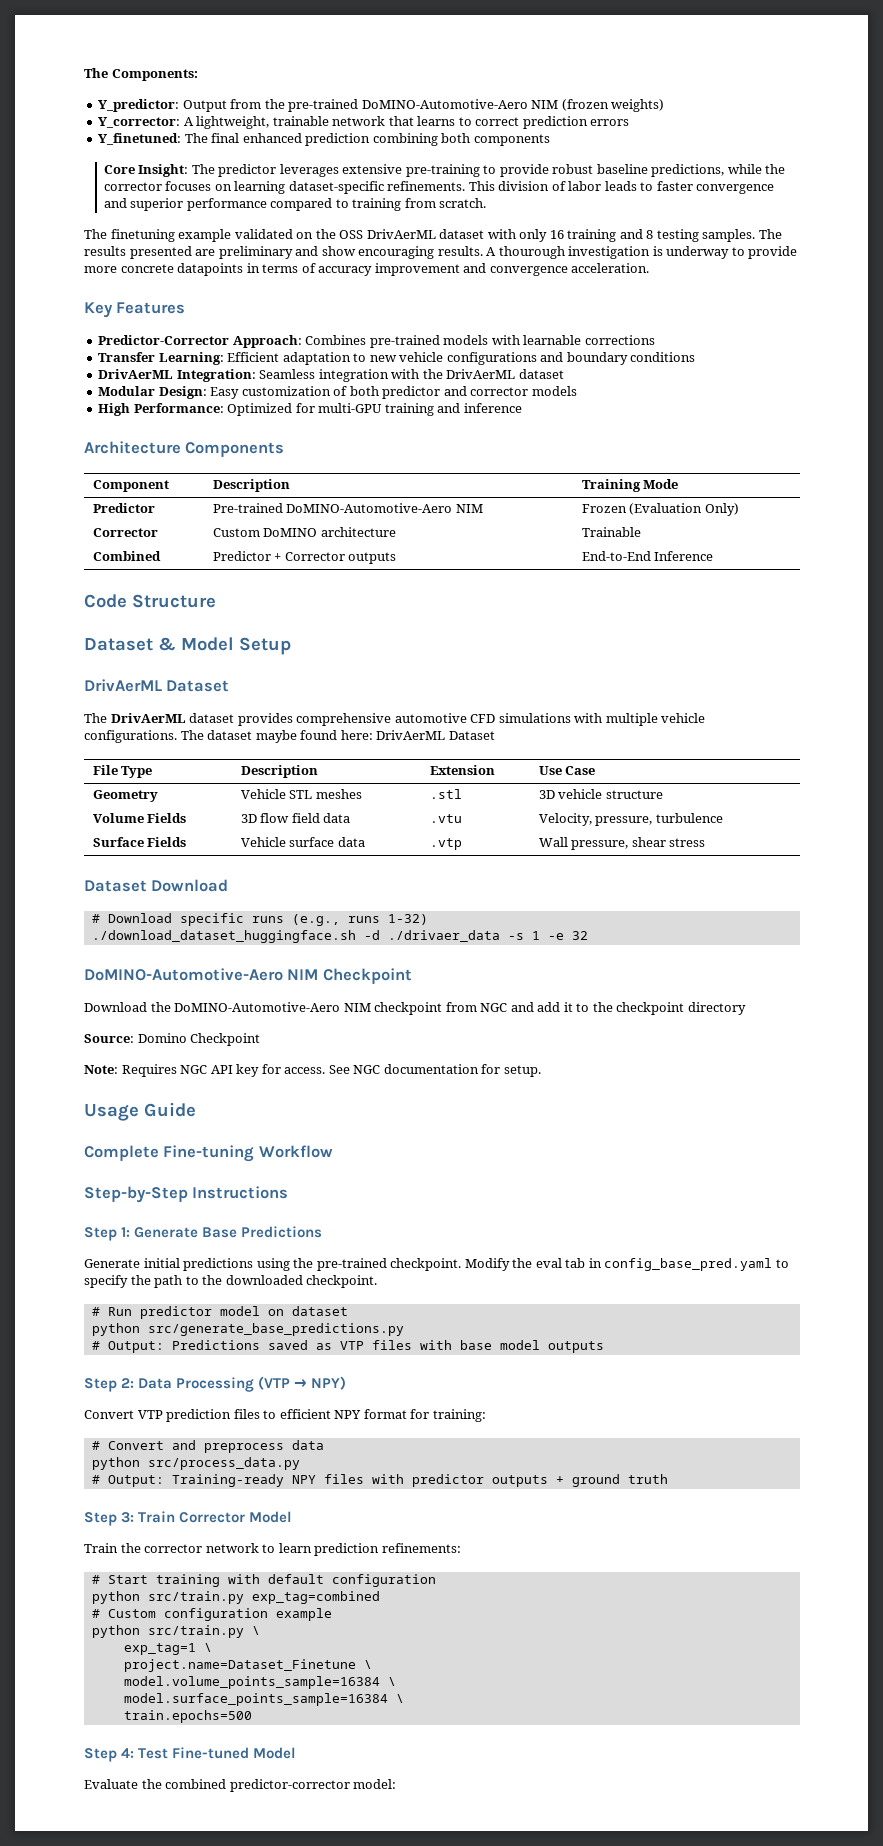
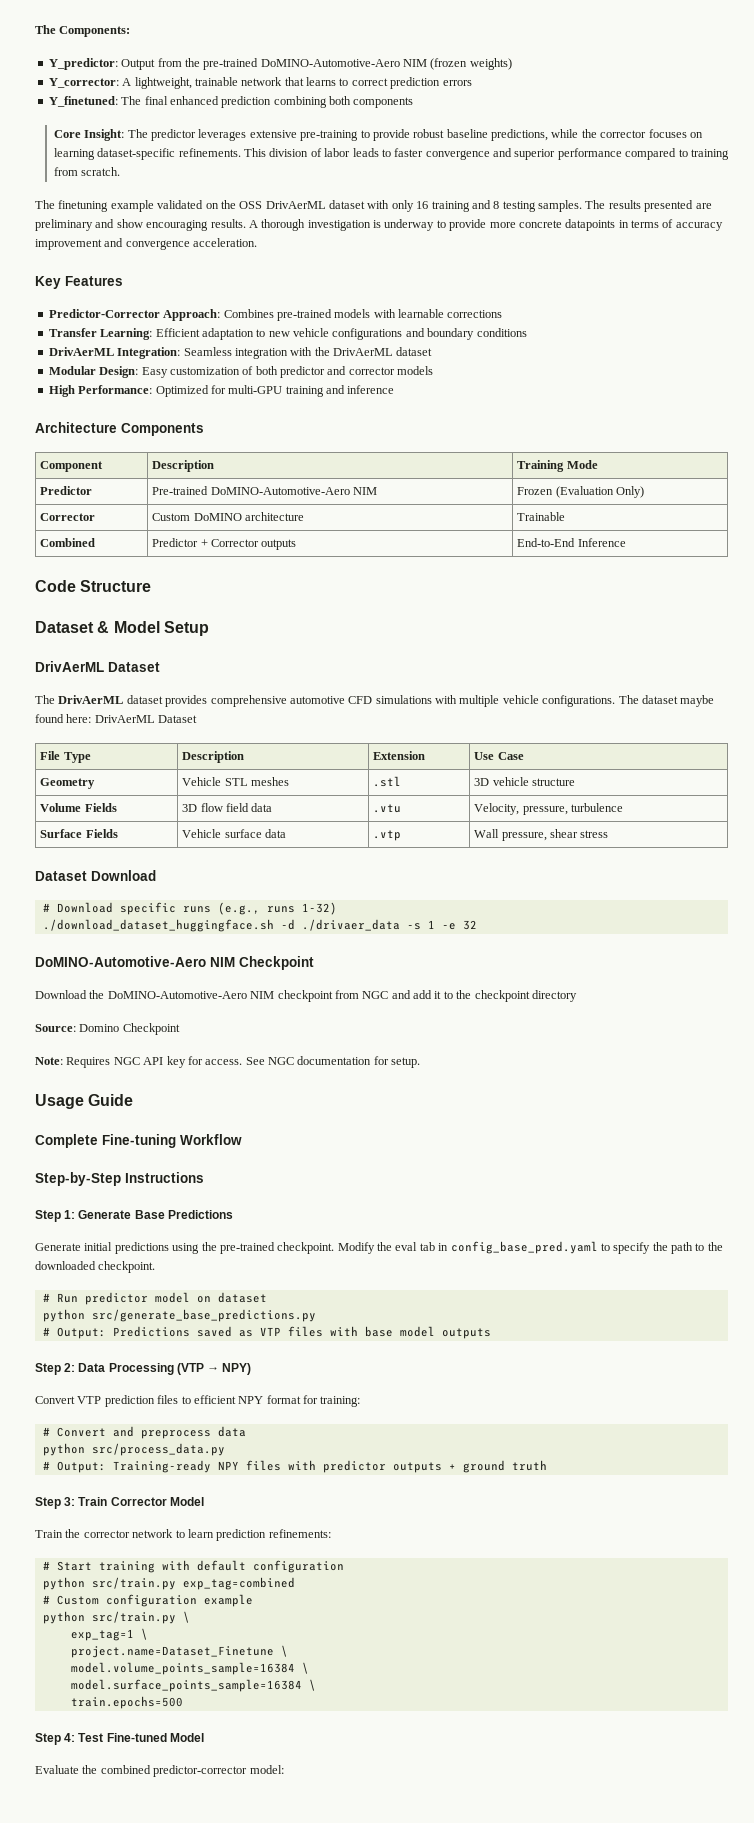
- A thourough investigation is underway to provide more concrete datapoints in terms of accuracy improvement and convergence acceleration.
+ A thorough investigation is underway to provide more concrete datapoints in terms of accuracy improvement and convergence acceleration.

